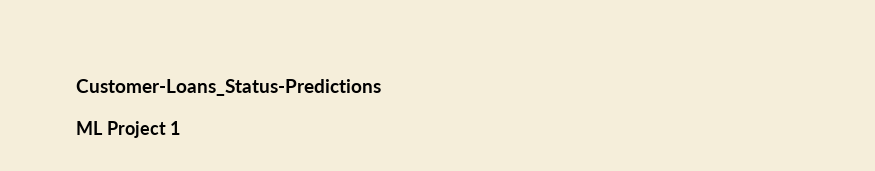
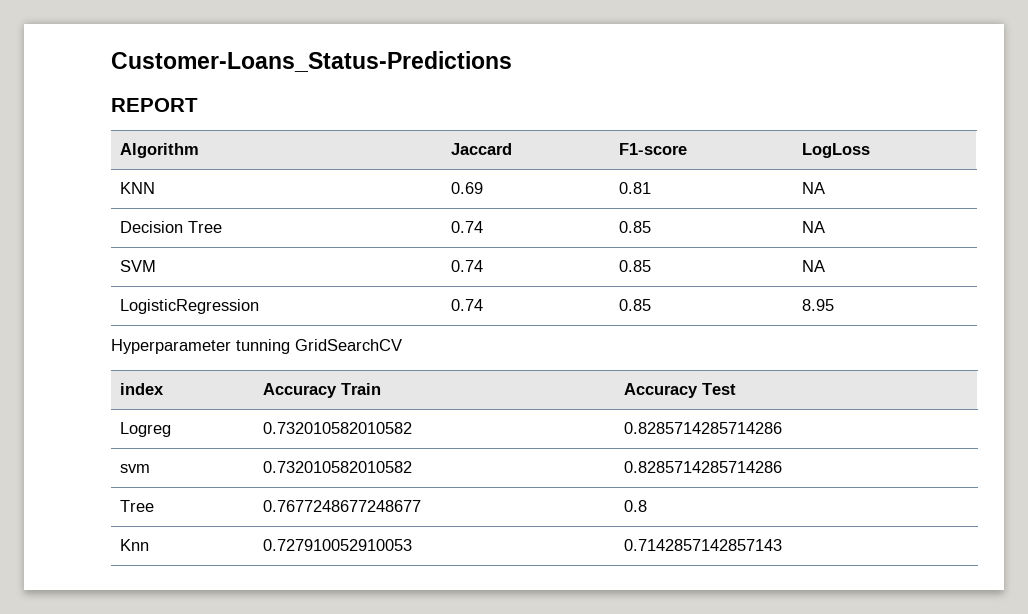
- ML Project 1
+ REPORT
+ Algorithm | Jaccard | F1-score | LogLoss
+ KNN | 0.69 | 0.81 | NA
+ Decision Tree | 0.74 | 0.85 | NA
+ SVM | 0.74 | 0.85 | NA
+ LogisticRegression | 0.74 | 0.85 | 8.95
+ Hyperparameter tunning GridSearchCV
+ index | Accuracy Train | Accuracy Test
+ Logreg | 0.732010582010582 | 0.8285714285714286
+ svm | 0.732010582010582 | 0.8285714285714286
+ Tree | 0.7677248677248677 | 0.8
+ Knn | 0.727910052910053 | 0.7142857142857143

